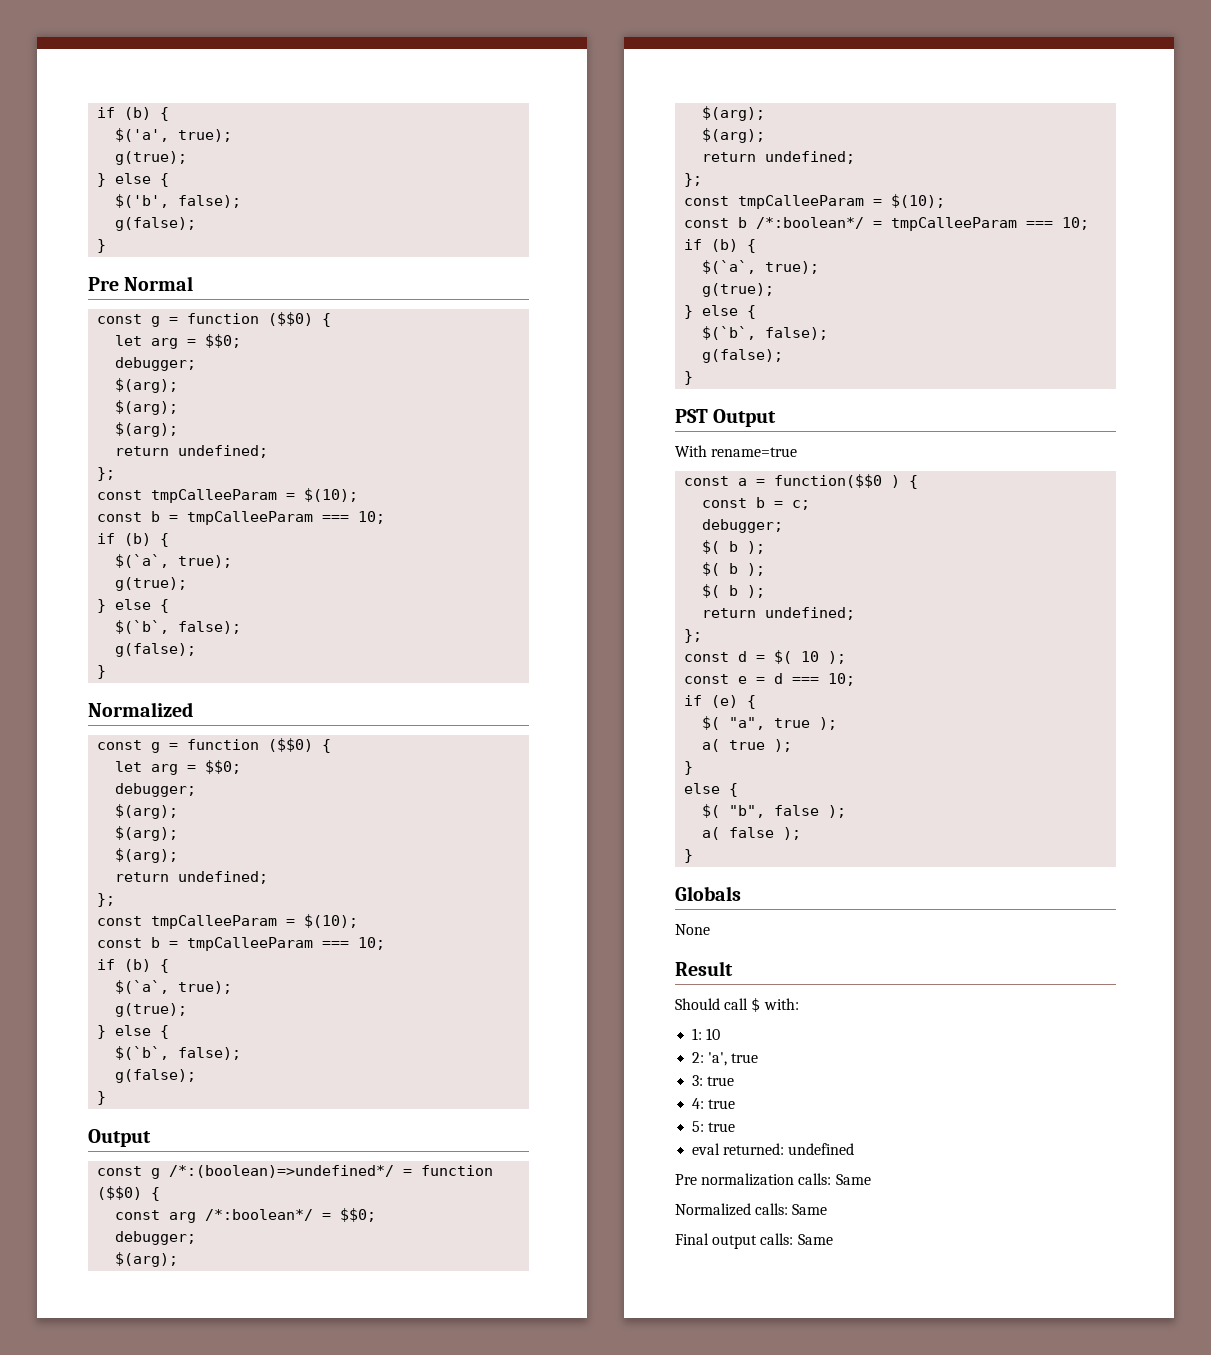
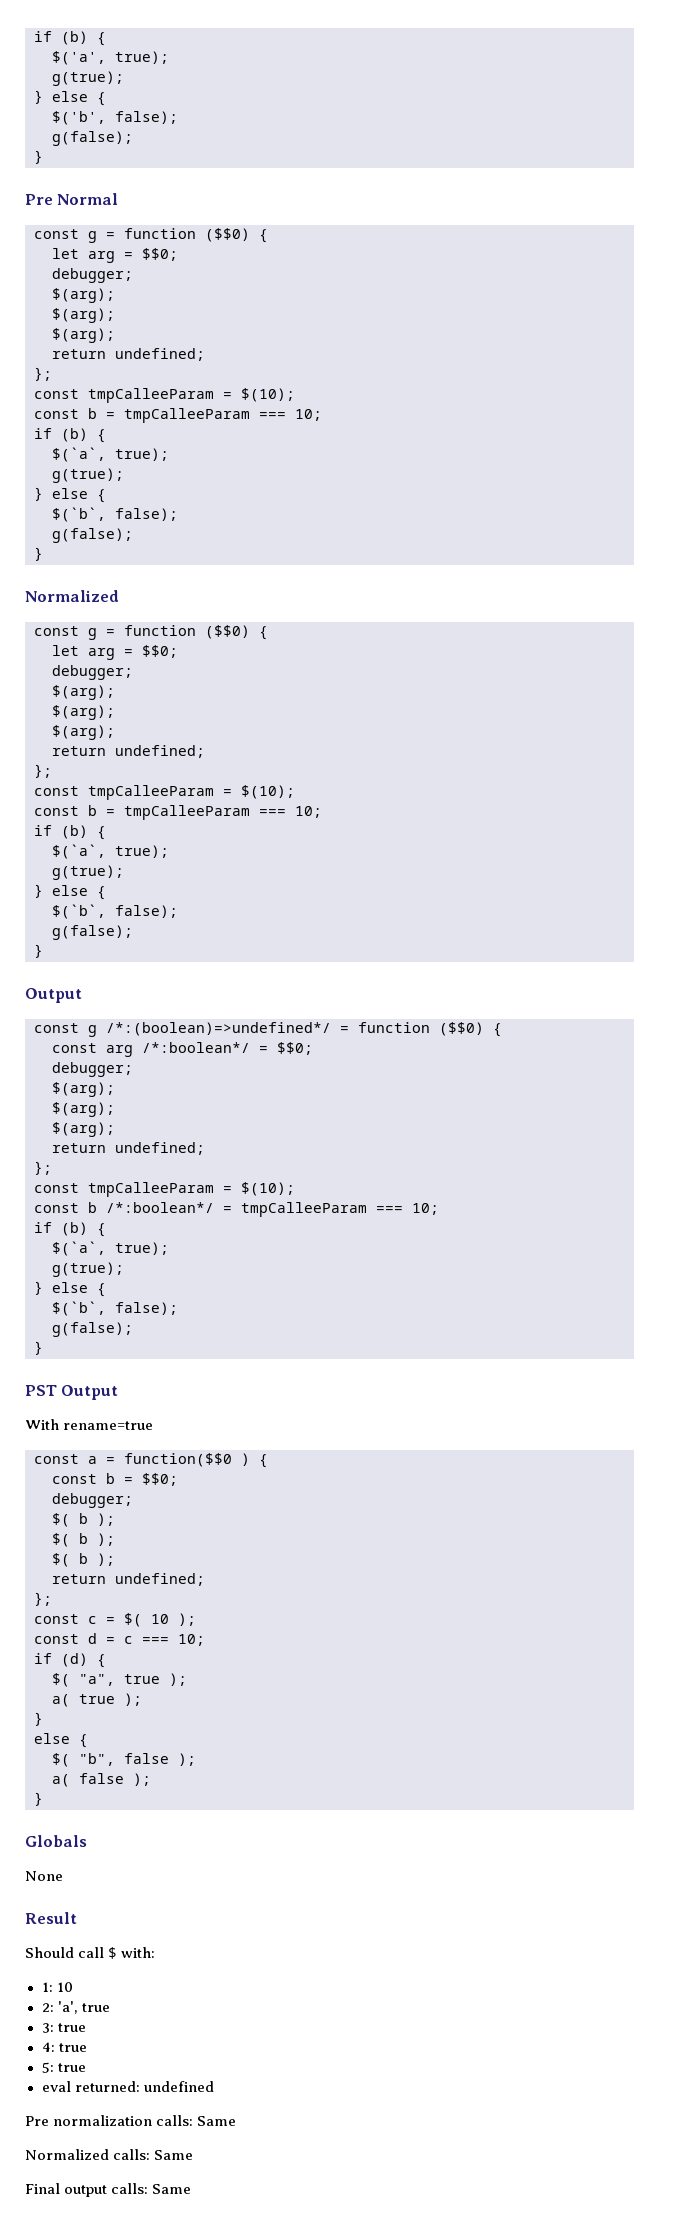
- const b = c;
+ const b = $$0;
- const d = $( 10 );
+ const c = $( 10 );
- const e = d === 10;
- if (e) {
+ const d = c === 10;
+ if (d) {

